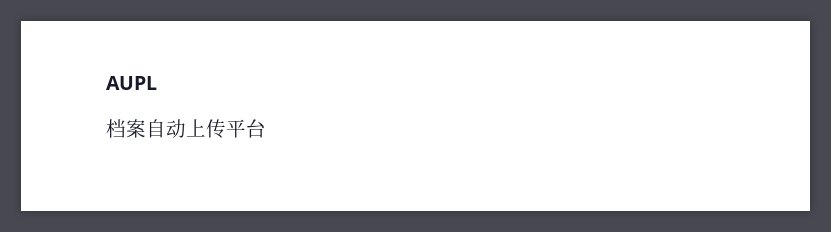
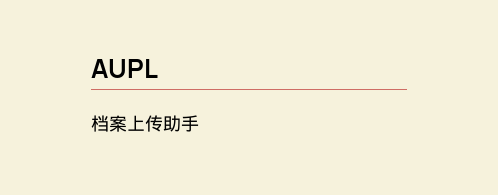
- 档案自动上传平台
+ 档案上传助手

